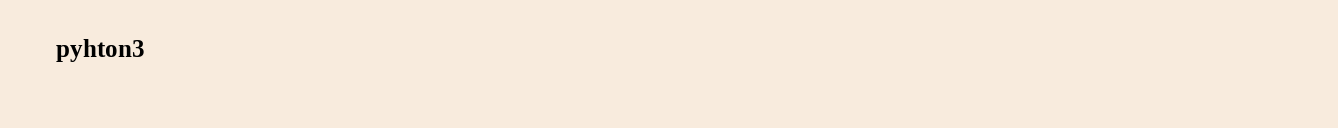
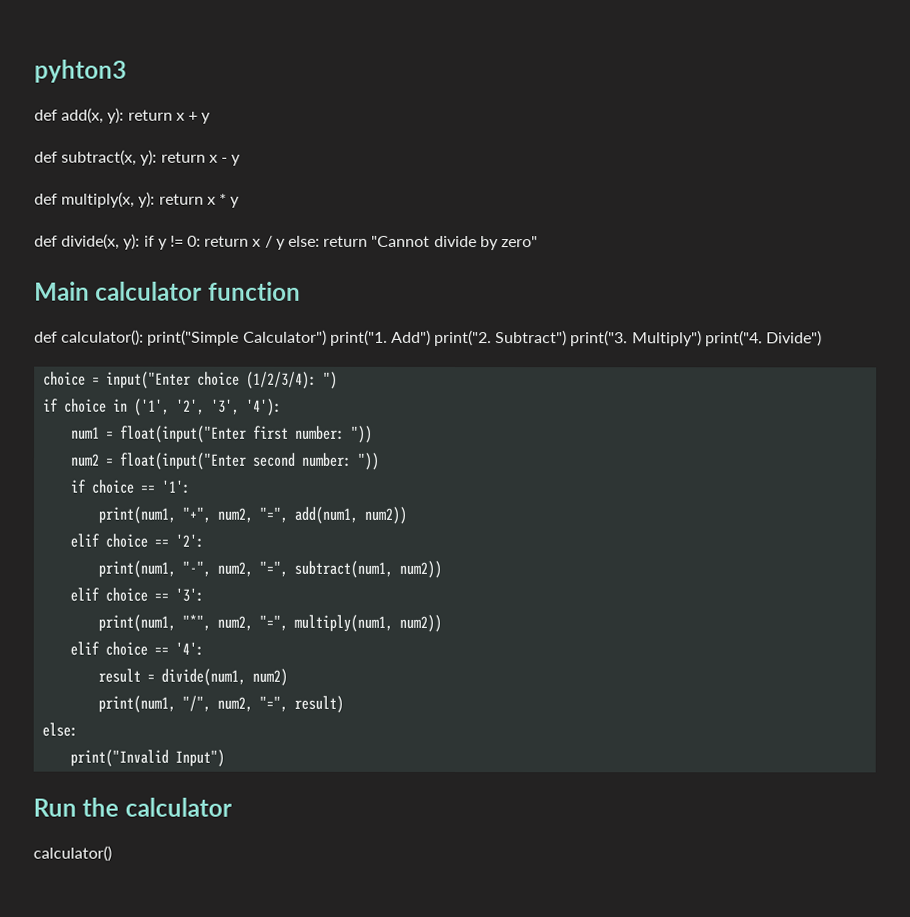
+ def add(x, y): return x + y
+ def subtract(x, y): return x - y
+ def multiply(x, y): return x * y
+ def divide(x, y): if y != 0: return x / y else: return "Cannot divide by zero"
+ Main calculator function
+ def calculator(): print("Simple Calculator") print("1. Add") print("2. Subtract") print("3. Multiply") print("4. Divide")
+ choice = input("Enter choice (1/2/3/4): ")
+ if choice in ('1', '2', '3', '4'):
+ num1 = float(input("Enter first number: "))
+ num2 = float(input("Enter second number: "))
+ if choice == '1':
+ print(num1, "+", num2, "=", add(num1, num2))
+ elif choice == '2':
+ print(num1, "-", num2, "=", subtract(num1, num2))
+ elif choice == '3':
+ print(num1, "*", num2, "=", multiply(num1, num2))
+ elif choice == '4':
+ result = divide(num1, num2)
+ print(num1, "/", num2, "=", result)
+ else:
+ print("Invalid Input")
+ Run the calculator
+ calculator()

